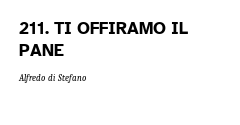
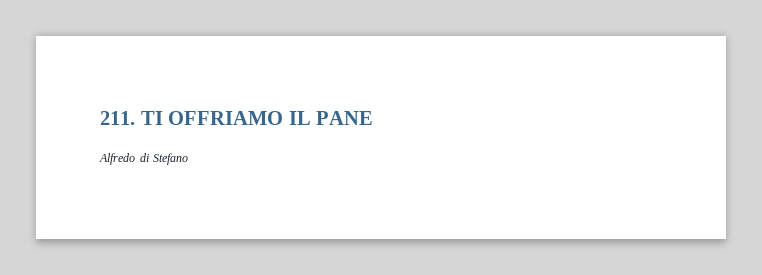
- 211. TI OFFIRAMO IL PANE
+ 211. TI OFFRIAMO IL PANE

